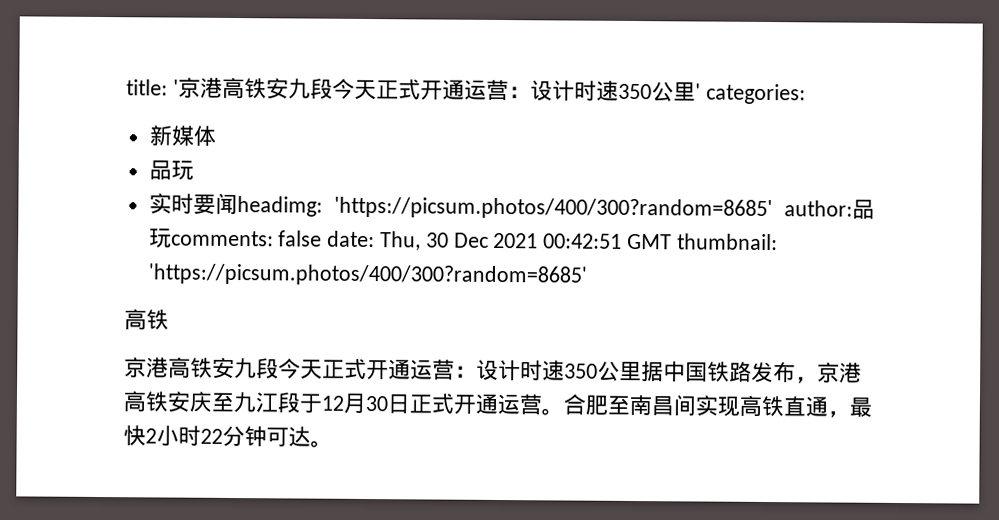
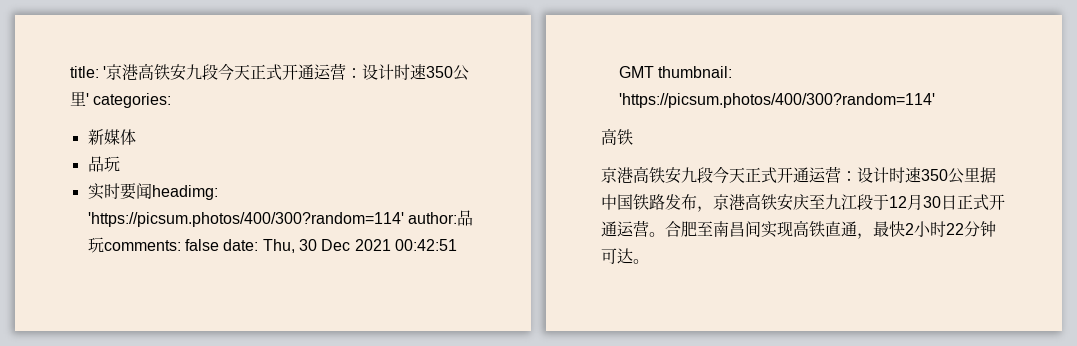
- 实时要闻headimg: 'https://picsum.photos/400/300?random=8685' author:品玩comments: false date: Thu, 30 Dec 2021 00:42:51 GMT thumbnail: 'https://picsum.photos/400/300?random=8685'
+ 实时要闻headimg: 'https://picsum.photos/400/300?random=114' author:品玩comments: false date: Thu, 30 Dec 2021 00:42:51 GMT thumbnail: 'https://picsum.photos/400/300?random=114'

